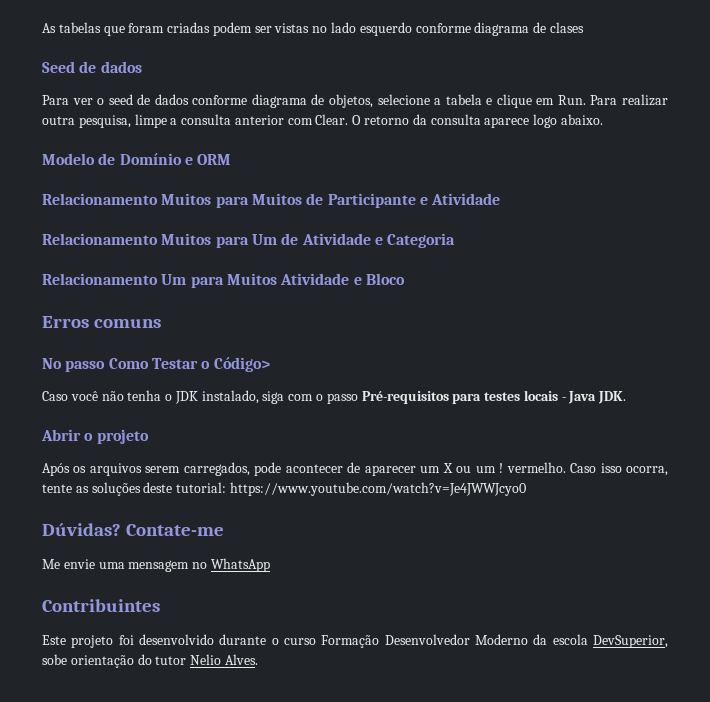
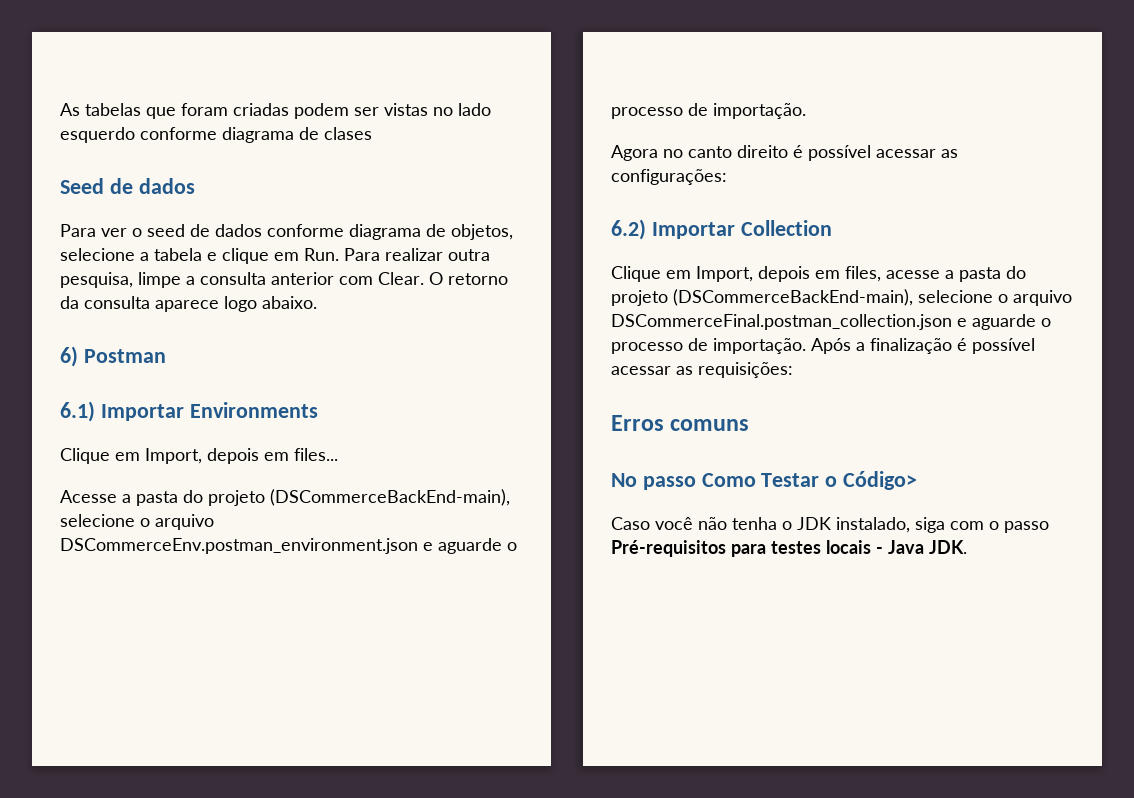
- Modelo de Domínio e ORM
- Relacionamento Muitos para Muitos de Participante e Atividade
- Relacionamento Muitos para Um de Atividade e Categoria
- Relacionamento Um para Muitos Atividade e Bloco
+ 6) Postman
+ 6.1) Importar Environments
+ Clique em Import, depois em files...
+ Acesse a pasta do projeto (DSCommerceBackEnd-main), selecione o arquivo DSCommerceEnv.postman_environment.json e aguarde o processo de importação.
+ Agora no canto direito é possível acessar as configurações:
+ 6.2) Importar Collection
+ Clique em Import, depois em files, acesse a pasta do projeto (DSCommerceBackEnd-main), selecione o arquivo DSCommerceFinal.postman_collection.json e aguarde o processo de importação. Após a finalização é possível acessar as requisições:
- Abrir o projeto
- Após os arquivos serem carregados, pode acontecer de aparecer um X ou um ! vermelho. Caso isso ocorra, tente as soluções deste tutorial: https://www.youtube.com/watch?v=Je4JWWJcyo0
- Dúvidas? Contate-me
- Me envie uma mensagem no WhatsApp
- Contribuintes
- Este projeto foi desenvolvido durante o curso Formação Desenvolvedor Moderno da escola DevSuperior, sobe orientação do tutor Nelio Alves.

